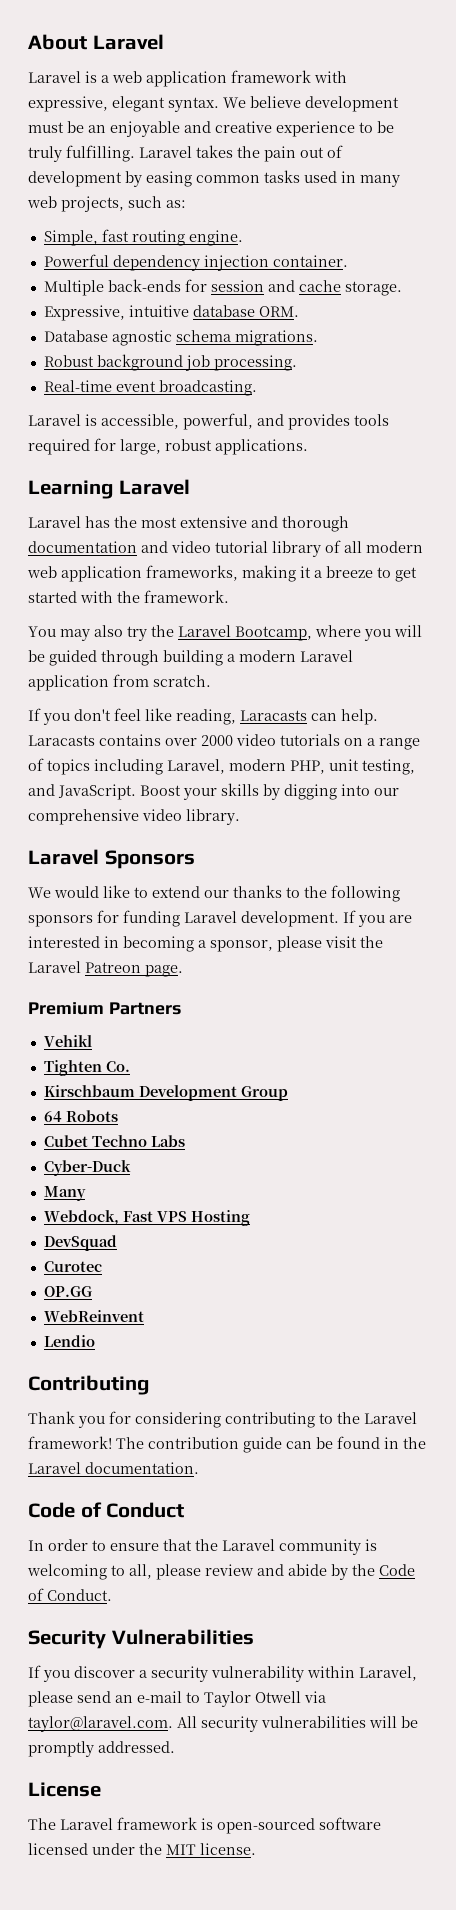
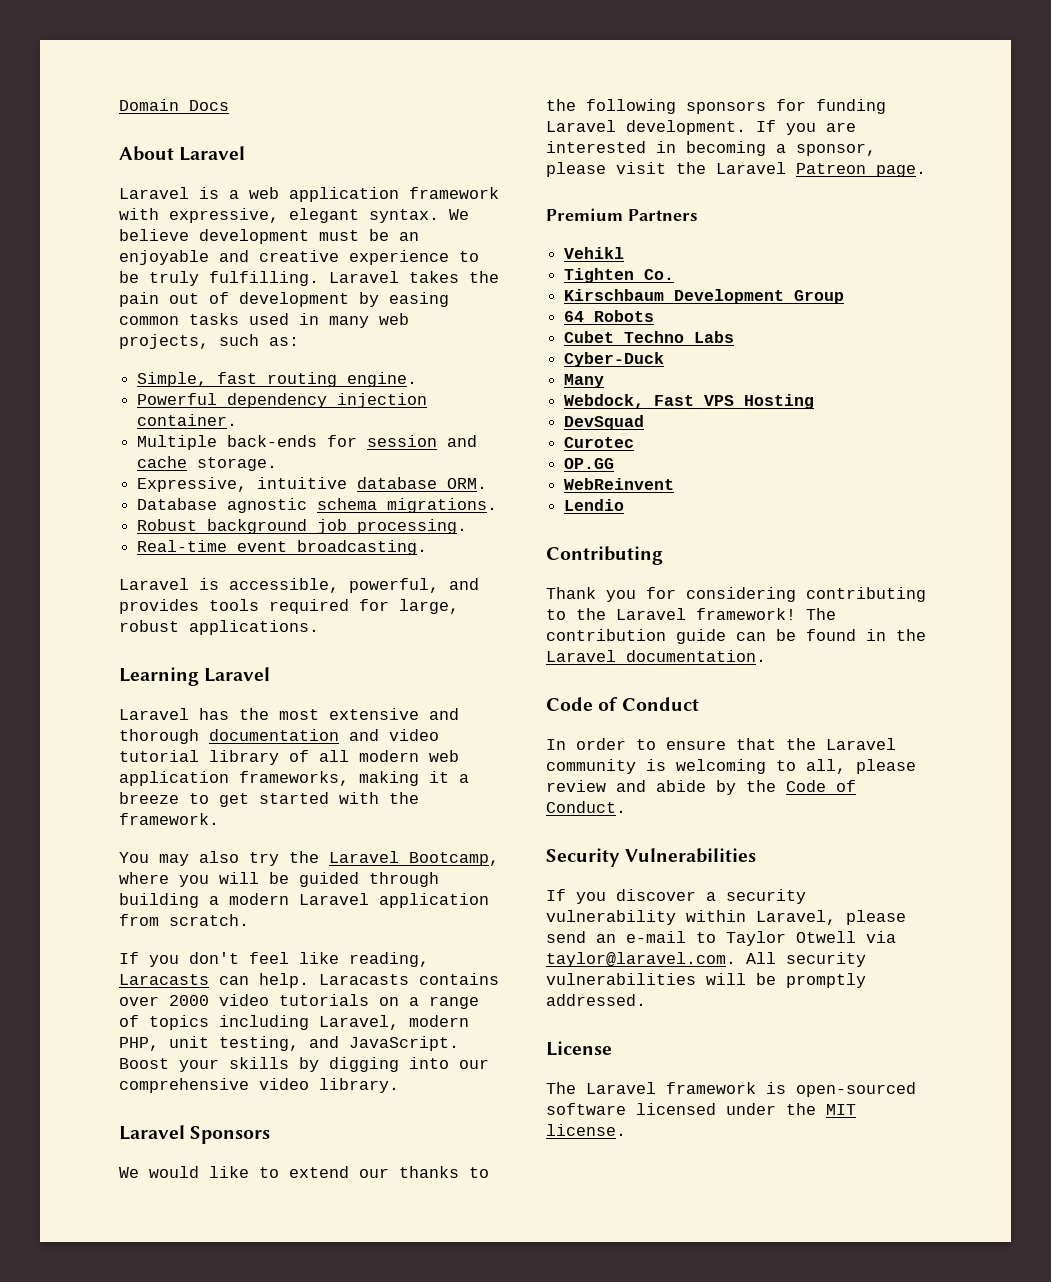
+ Domain Docs

